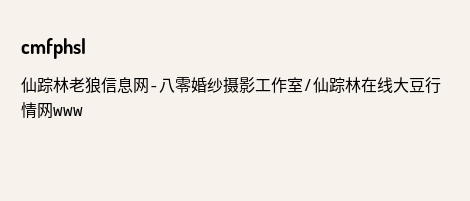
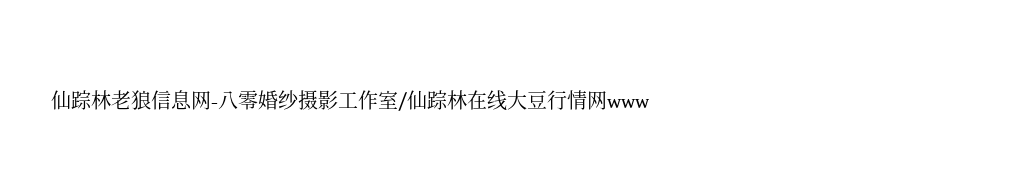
- cmfphsl

